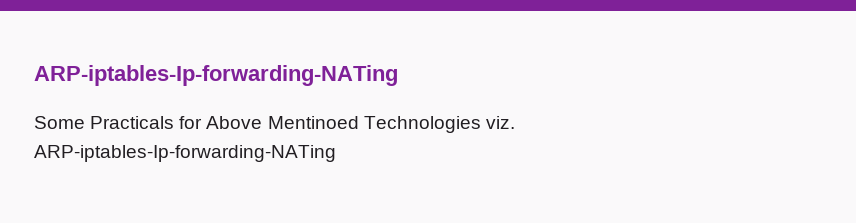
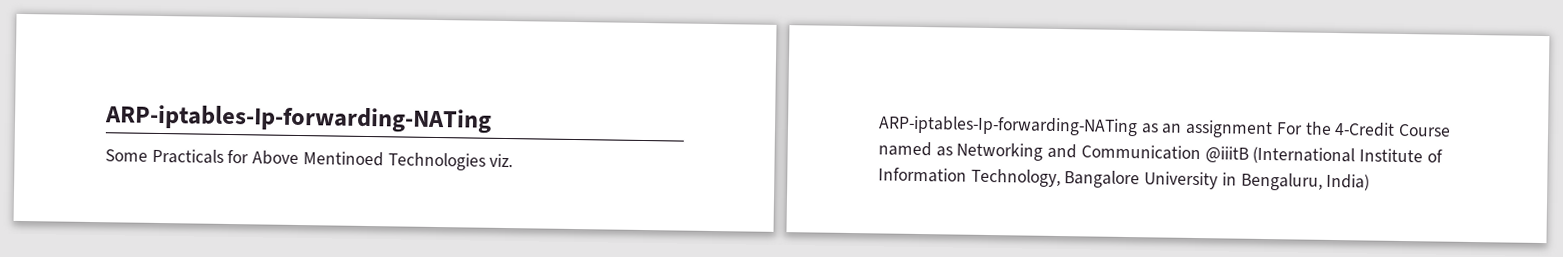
- Some Practicals for Above Mentinoed Technologies viz. ARP-iptables-Ip-forwarding-NATing
+ Some Practicals for Above Mentinoed Technologies viz. ARP-iptables-Ip-forwarding-NATing as an assignment For the 4-Credit Course named as Networking and Communication @iiitB (International Institute of Information Technology, Bangalore University in Bengaluru, India)

